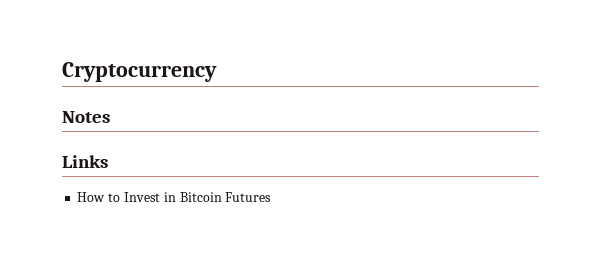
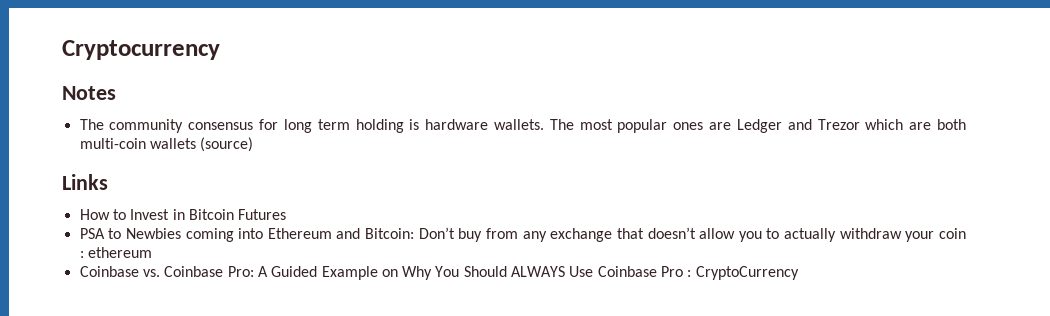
+ The community consensus for long term holding is hardware wallets. The most popular ones are Ledger and Trezor which are both multi-coin wallets (source)
+ PSA to Newbies coming into Ethereum and Bitcoin: Don’t buy from any exchange that doesn’t allow you to actually withdraw your coin : ethereum
+ Coinbase vs. Coinbase Pro: A Guided Example on Why You Should ALWAYS Use Coinbase Pro : CryptoCurrency

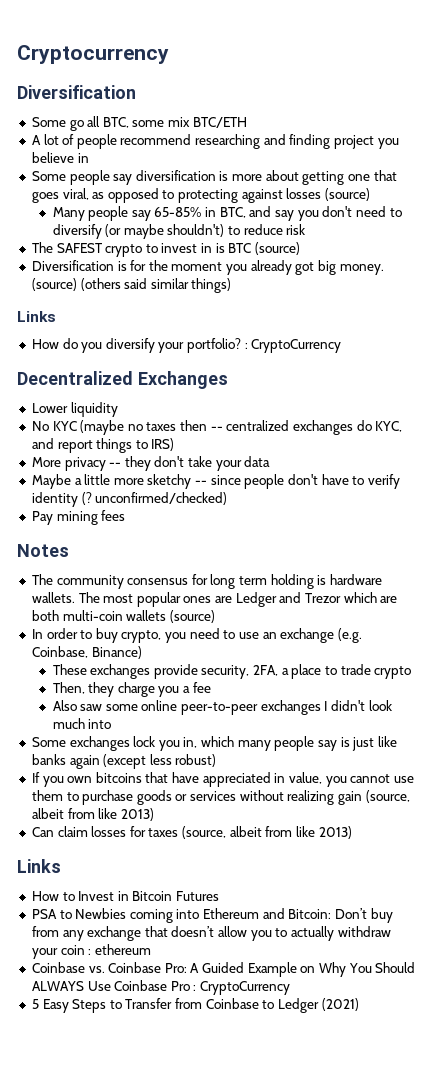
  Cryptocurrency
+ Diversification
+ Some go all BTC, some mix BTC/ETH
+ A lot of people recommend researching and finding project you believe in
+ Some people say diversification is more about getting one that goes viral, as opposed to protecting against losses (source)
+ Many people say 65-85% in BTC, and say you don't need to diversify (or maybe shouldn't) to reduce risk
+ The SAFEST crypto to invest in is BTC (source)
+ Diversification is for the moment you already got big money. (source) (others said similar things)
+ Links
+ How do you diversify your portfolio? : CryptoCurrency
+ Decentralized Exchanges
+ Lower liquidity
+ No KYC (maybe no taxes then -- centralized exchanges do KYC, and report things to IRS)
+ More privacy -- they don't take your data
+ Maybe a little more sketchy -- since people don't have to verify identity (? unconfirmed/checked)
+ Pay mining fees
+ In order to buy crypto, you need to use an exchange (e.g. Coinbase, Binance)
+ These exchanges provide security, 2FA, a place to trade crypto
+ Then, they charge you a fee
+ Also saw some online peer-to-peer exchanges I didn't look much into
+ Some exchanges lock you in, which many people say is just like banks again (except less robust)
+ If you own bitcoins that have appreciated in value, you cannot use them to purchase goods or services without realizing gain (source, albeit from like 2013)
+ Can claim losses for taxes (source, albeit from like 2013)
+ 5 Easy Steps to Transfer from Coinbase to Ledger (2021)

